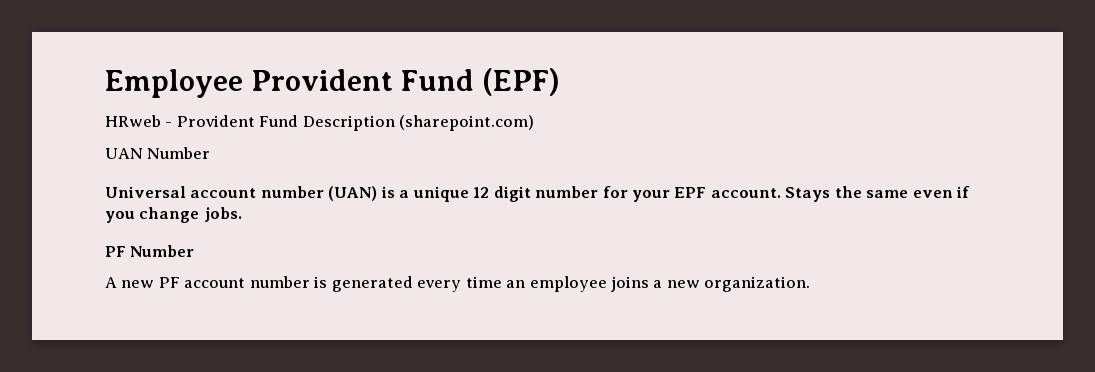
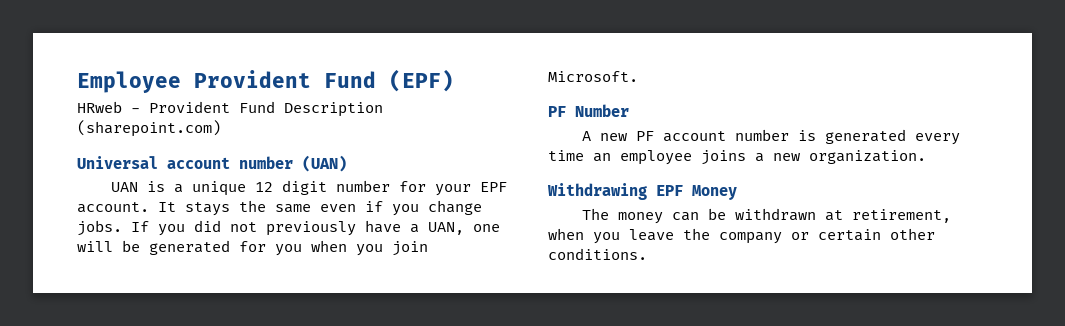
- UAN Number
- Universal account number (UAN) is a unique 12 digit number for your EPF account.
+ Universal account number (UAN)
+ UAN is a unique 12 digit number for your EPF account.
- Stays the same even if you change jobs.
+ It stays the same even if you change jobs. If you did not previously have a UAN, one will be generated for you when you join Microsoft.
+ Withdrawing EPF Money
+ The money can be withdrawn at retirement, when you leave the company or certain other conditions.

